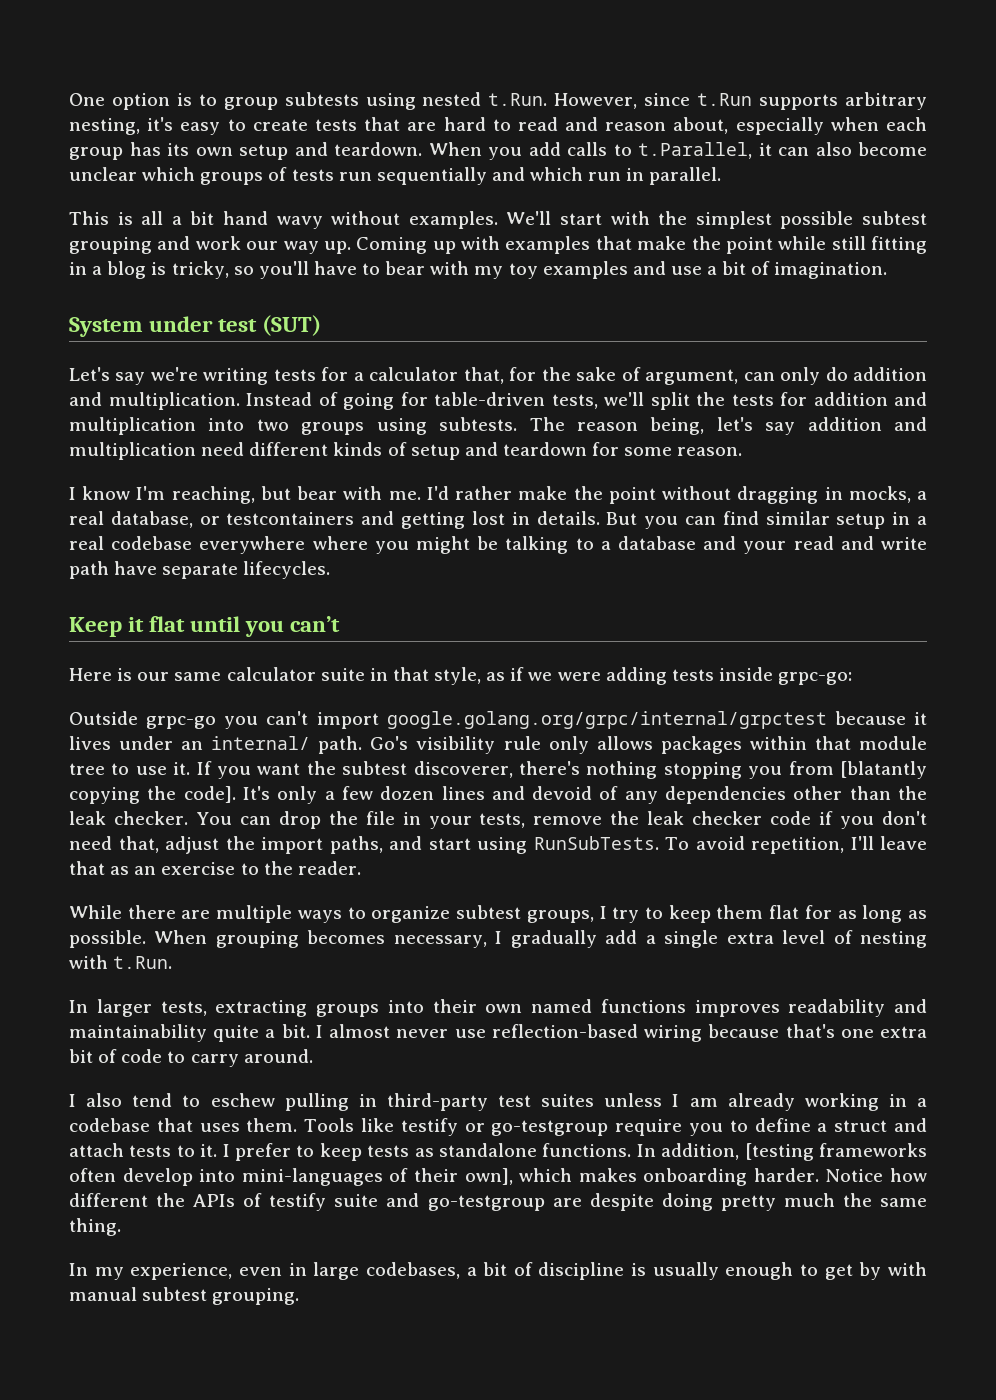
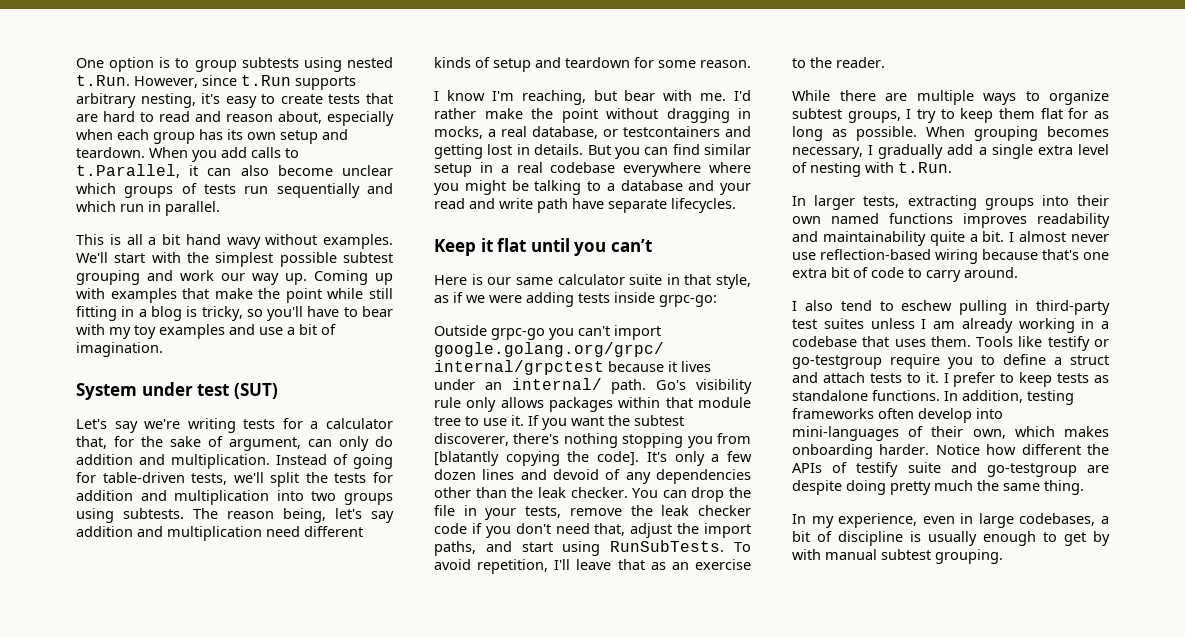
- In addition, [testing frameworks often develop into mini-languages of their own], which makes onboarding harder.
+ In addition, testing frameworks often develop into mini-languages of their own, which makes onboarding harder.

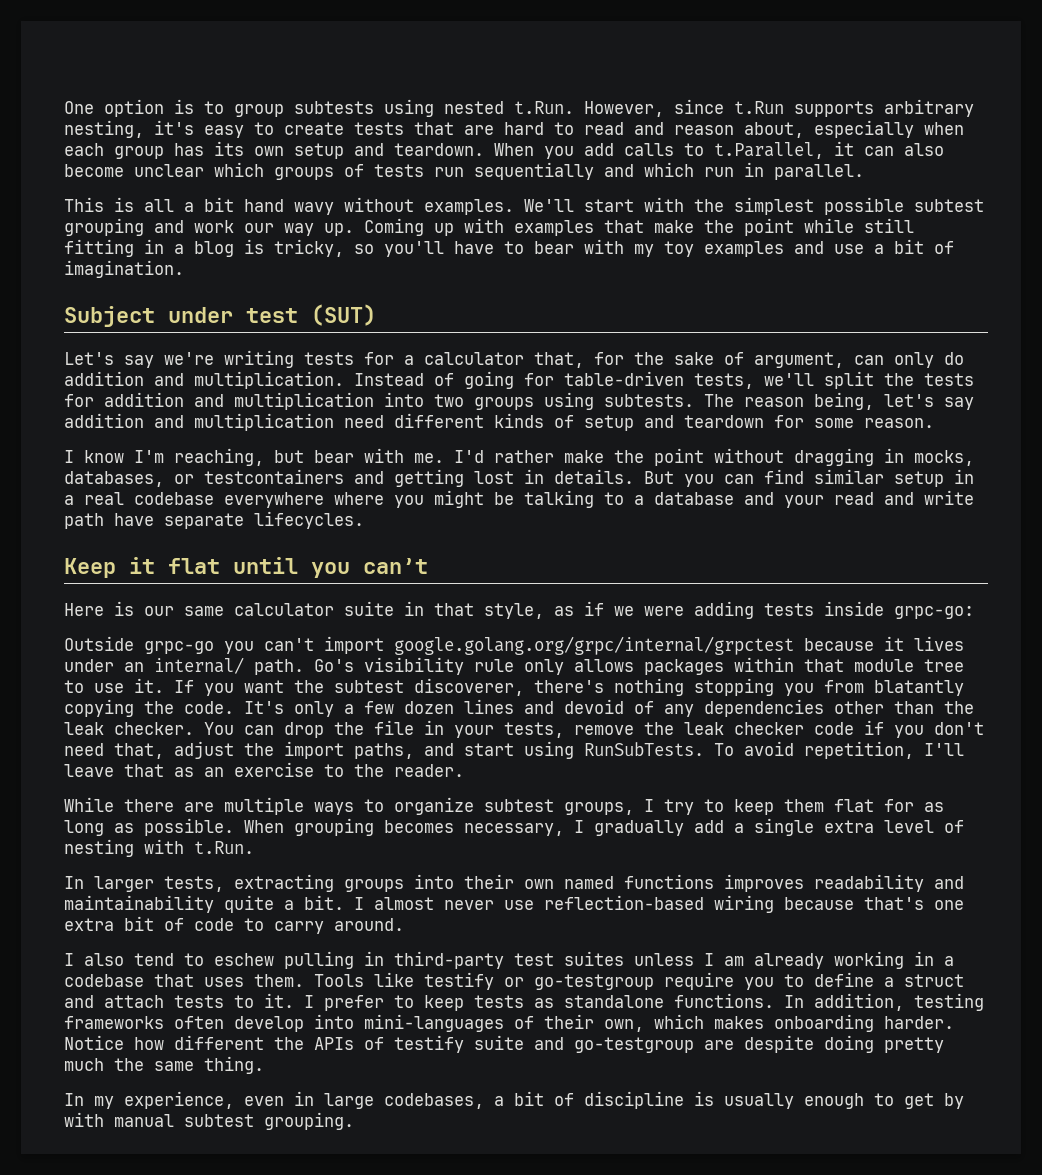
- System under test (SUT)
+ Subject under test (SUT)
- I'd rather make the point without dragging in mocks, a real database, or testcontainers and getting lost in details.
+ I'd rather make the point without dragging in mocks, databases, or testcontainers and getting lost in details.
- If you want the subtest discoverer, there's nothing stopping you from [blatantly copying the code].
+ If you want the subtest discoverer, there's nothing stopping you from blatantly copying the code.

